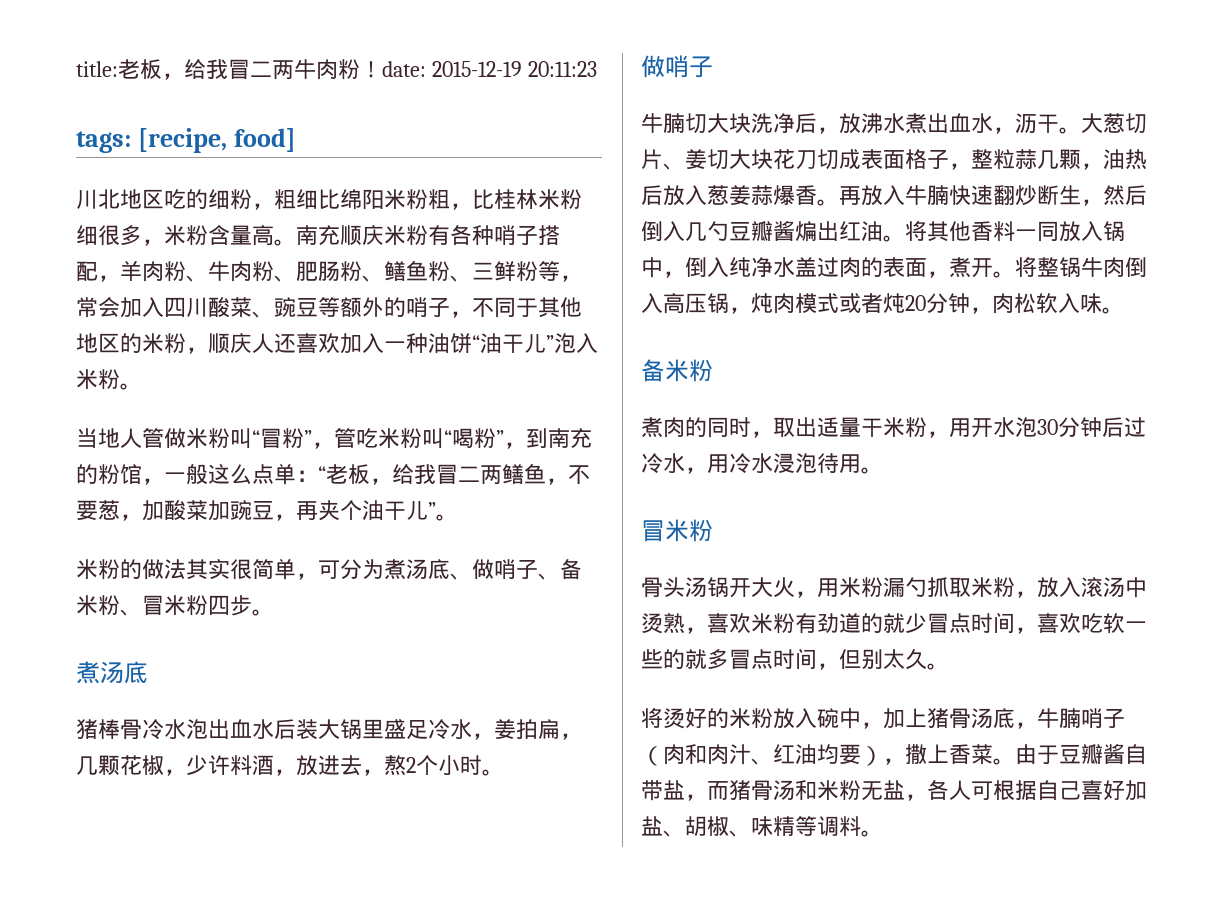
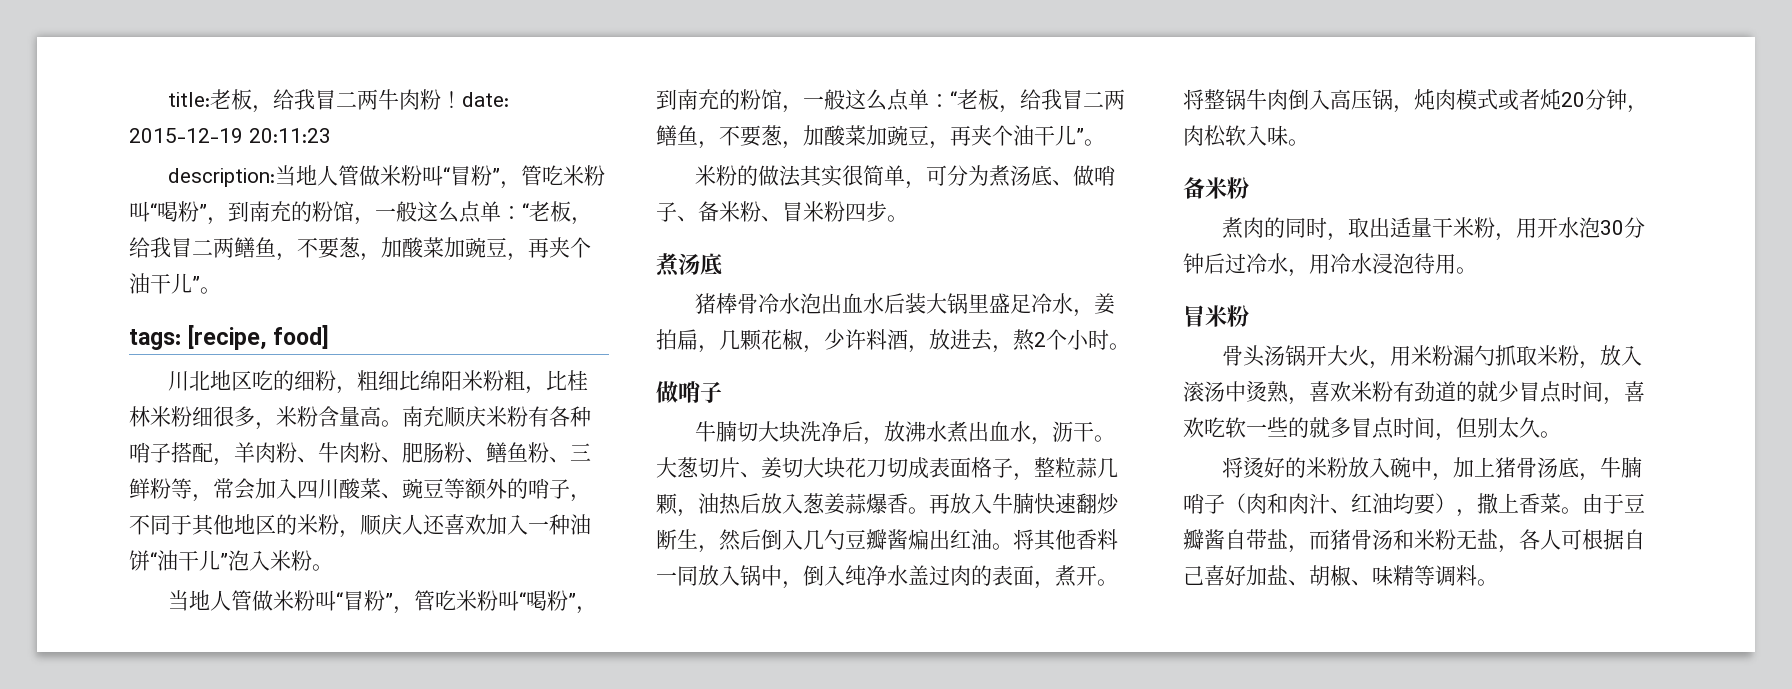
+ description:当地人管做米粉叫“冒粉”，管吃米粉叫“喝粉”，到南充的粉馆，一般这么点单：“老板，给我冒二两鳝鱼，不要葱，加酸菜加豌豆，再夹个油干儿”。

